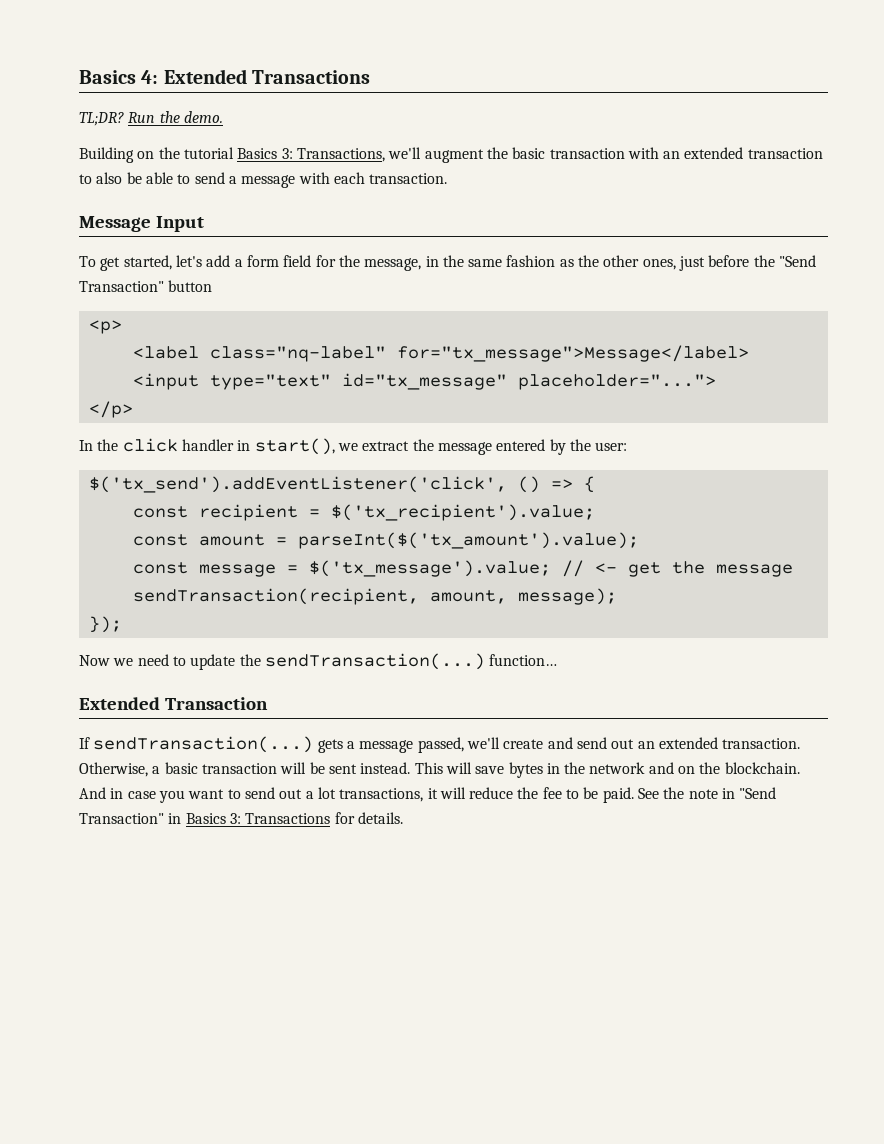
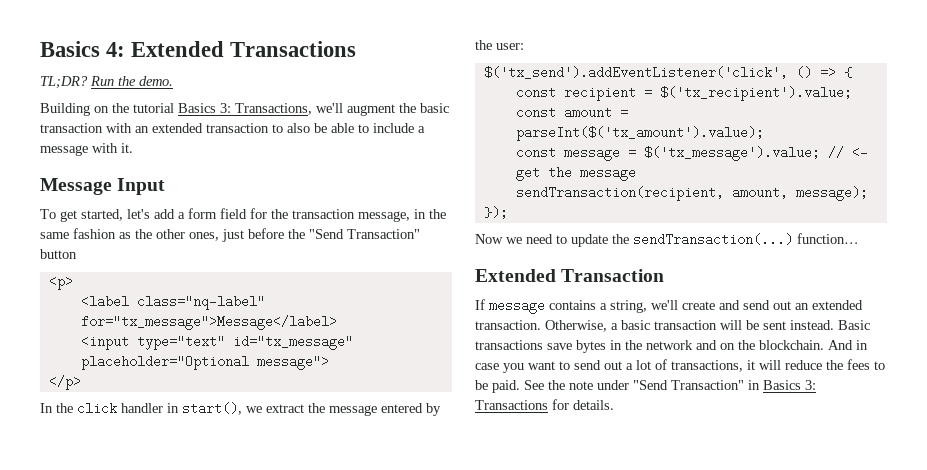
- Building on the tutorial Basics 3: Transactions, we'll augment the basic transaction with an extended transaction to also be able to send a message with each transaction.
+ Building on the tutorial Basics 3: Transactions, we'll augment the basic transaction with an extended transaction to also be able to include a message with it.
- To get started, let's add a form field for the message, in the same fashion as the other ones, just before the "Send Transaction" button
+ To get started, let's add a form field for the transaction message, in the same fashion as the other ones, just before the "Send Transaction" button
- <input type="text" id="tx_message" placeholder="...">
+ <input type="text" id="tx_message" placeholder="Optional message">
- If sendTransaction(...) gets a message passed, we'll create and send out an extended transaction.
+ If message contains a string, we'll create and send out an extended transaction.
- This will save bytes in the network and on the blockchain.
+ Basic transactions save bytes in the network and on the blockchain.
- And in case you want to send out a lot transactions, it will reduce the fee to be paid.
+ And in case you want to send out a lot of transactions, it will reduce the fees to be paid.
- See the note in "Send Transaction" in Basics 3: Transactions for details.
+ See the note under "Send Transaction" in Basics 3: Transactions for details.

